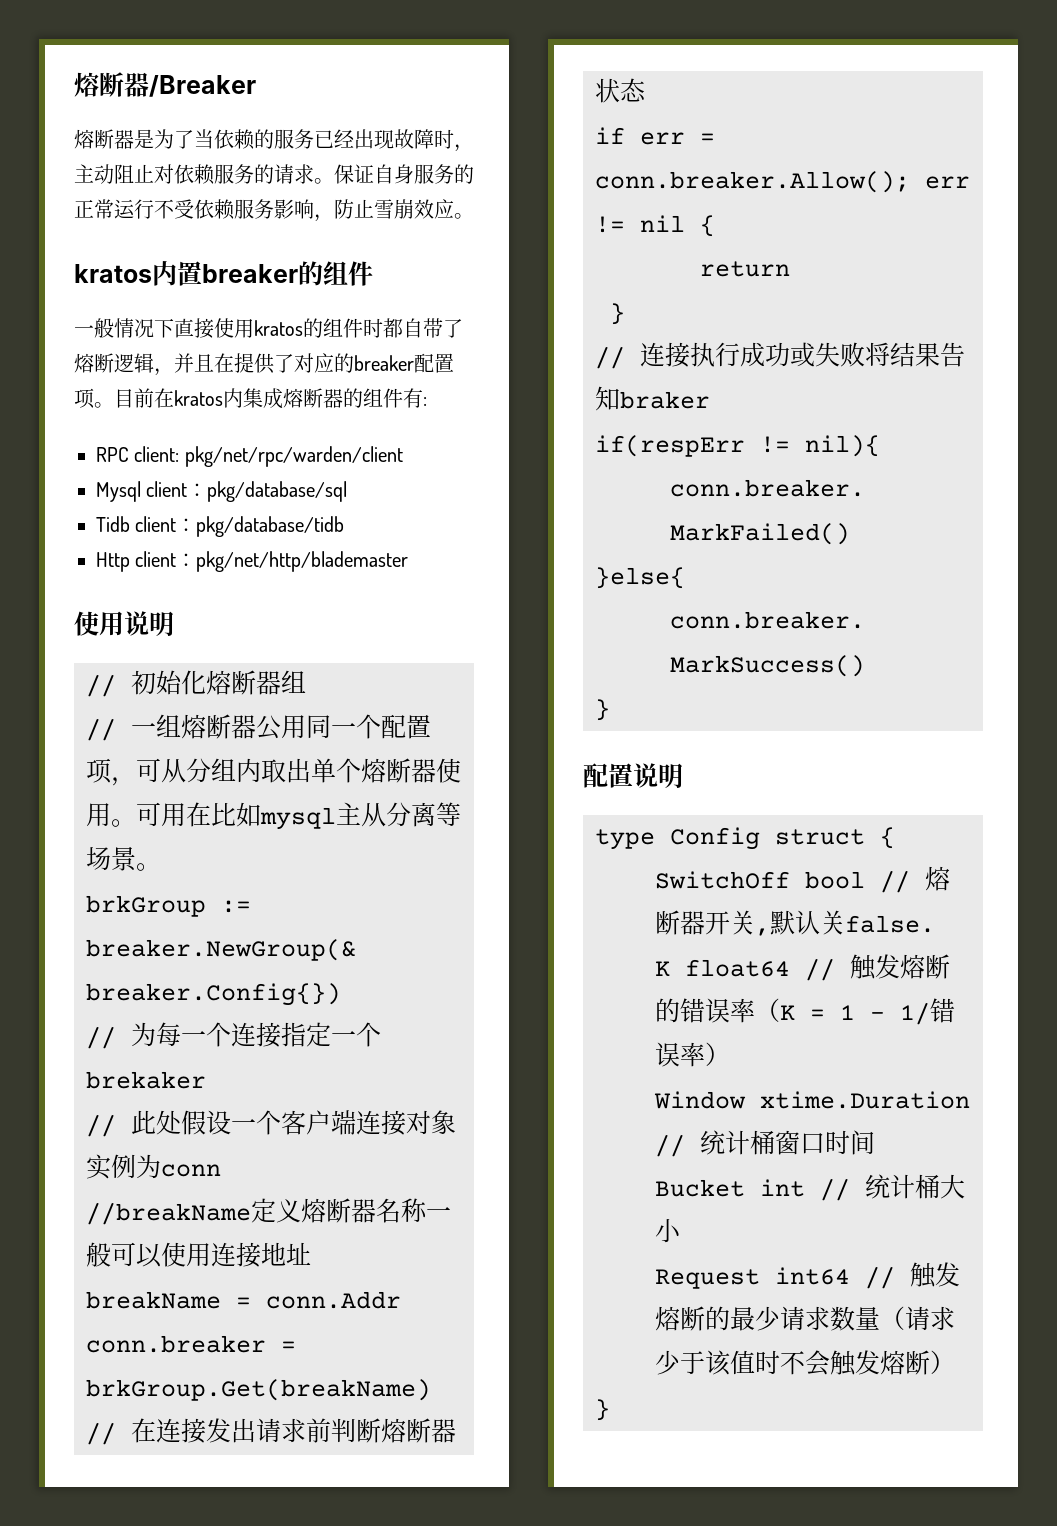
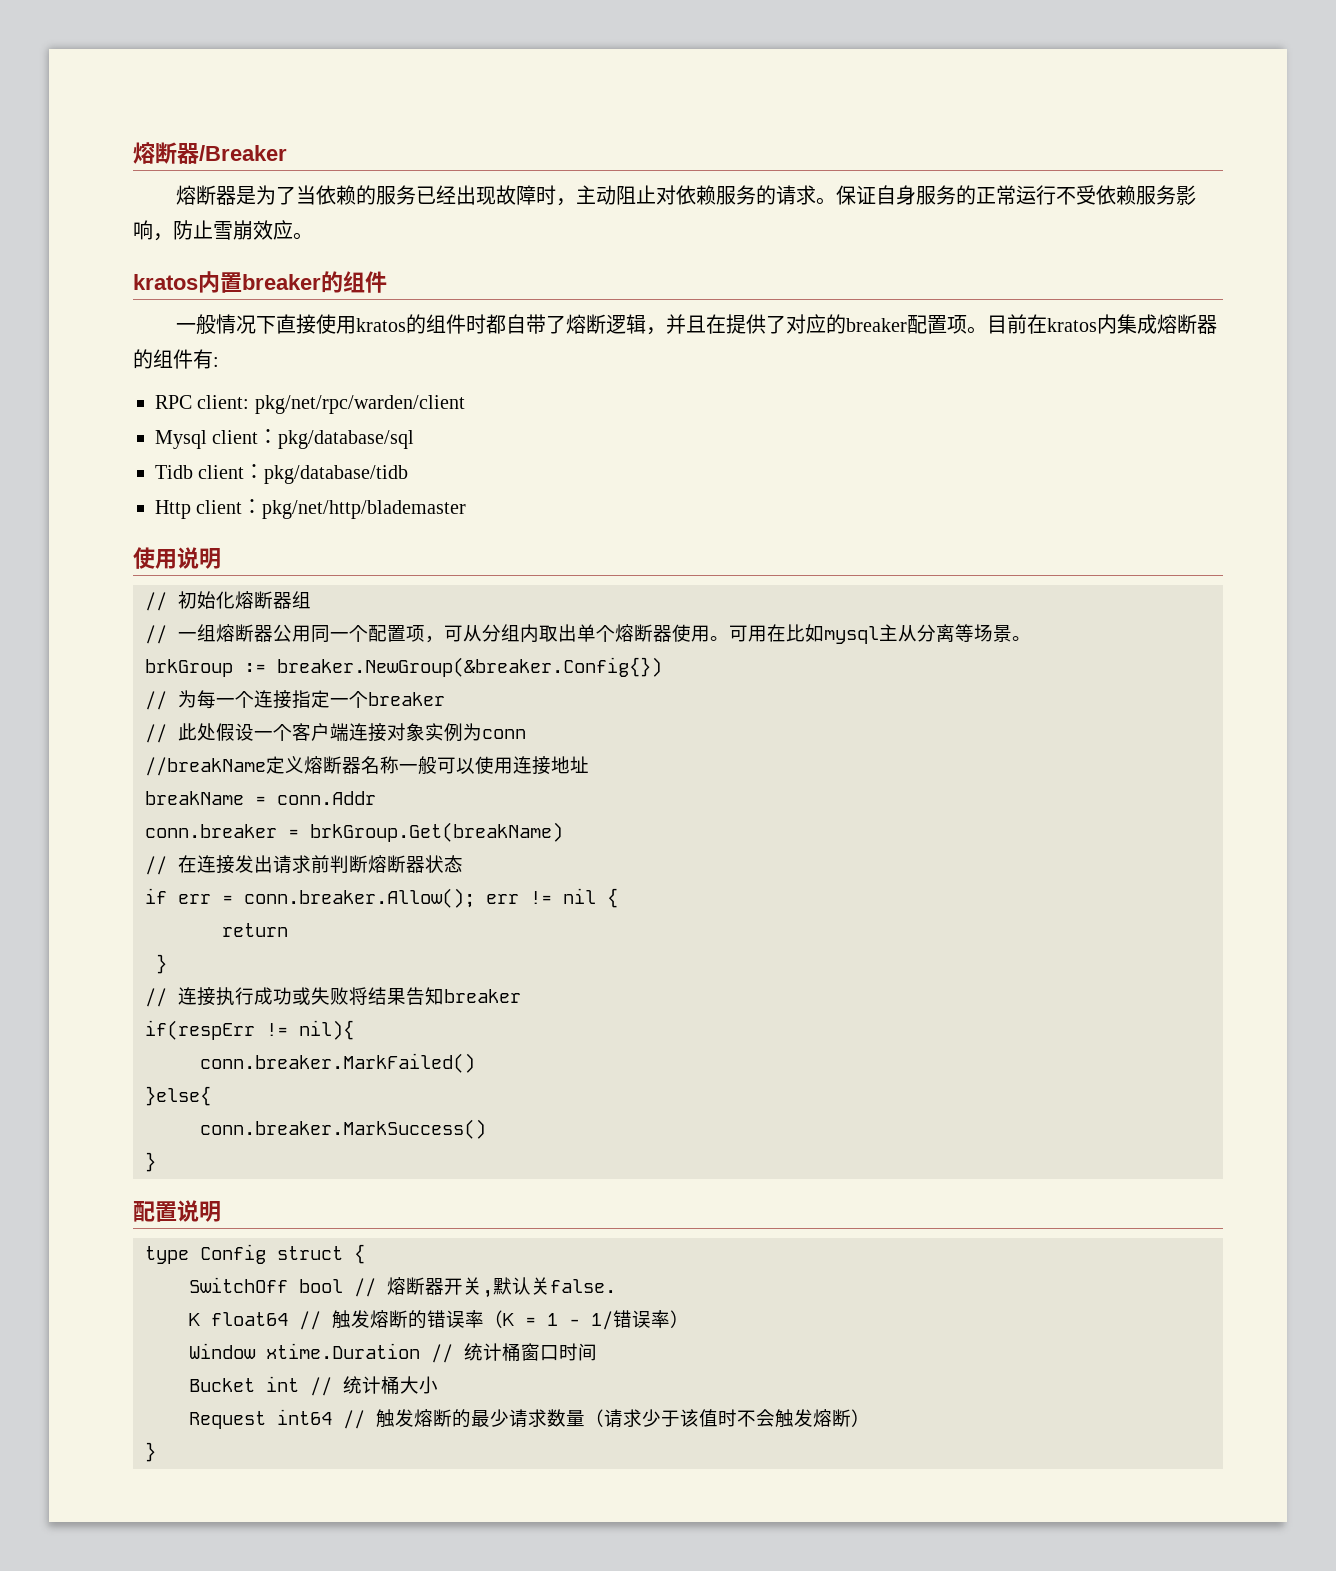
- // 为每一个连接指定一个brekaker
+ // 为每一个连接指定一个breaker
- // 连接执行成功或失败将结果告知braker
+ // 连接执行成功或失败将结果告知breaker

